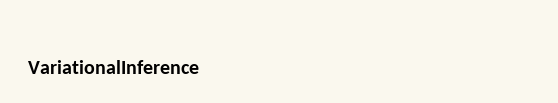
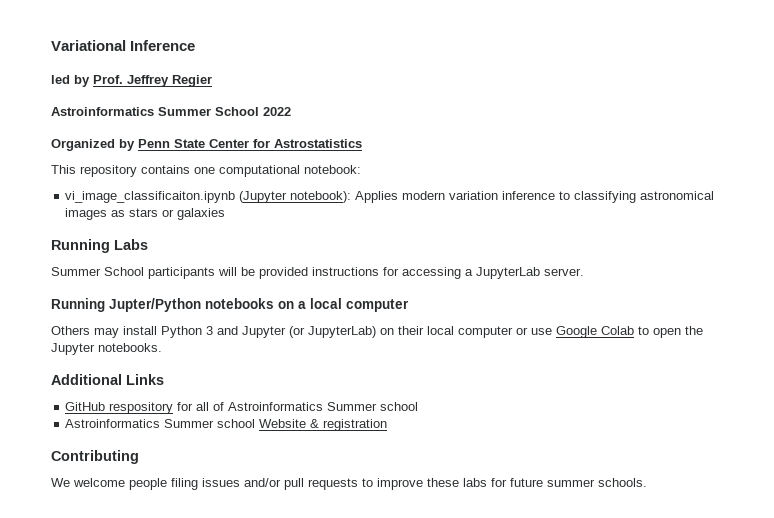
- VariationalInference
+ Variational Inference
+ led by Prof. Jeffrey Regier
+ Astroinformatics Summer School 2022
+ Organized by Penn State Center for Astrostatistics
+ This repository contains one computational notebook:
+ vi_image_classificaiton.ipynb (Jupyter notebook): Applies modern variation inference to classifying astronomical images as stars or galaxies
+ Running Labs
+ Summer School participants will be provided instructions for accessing a JupyterLab server.
+ Running Jupter/Python notebooks on a local computer
+ Others may install Python 3 and Jupyter (or JupyterLab) on their local computer or use Google Colab to open the Jupyter notebooks.
+ Additional Links
+ GitHub respository for all of Astroinformatics Summer school
+ Astroinformatics Summer school Website & registration
+ Contributing
+ We welcome people filing issues and/or pull requests to improve these labs for future summer schools.

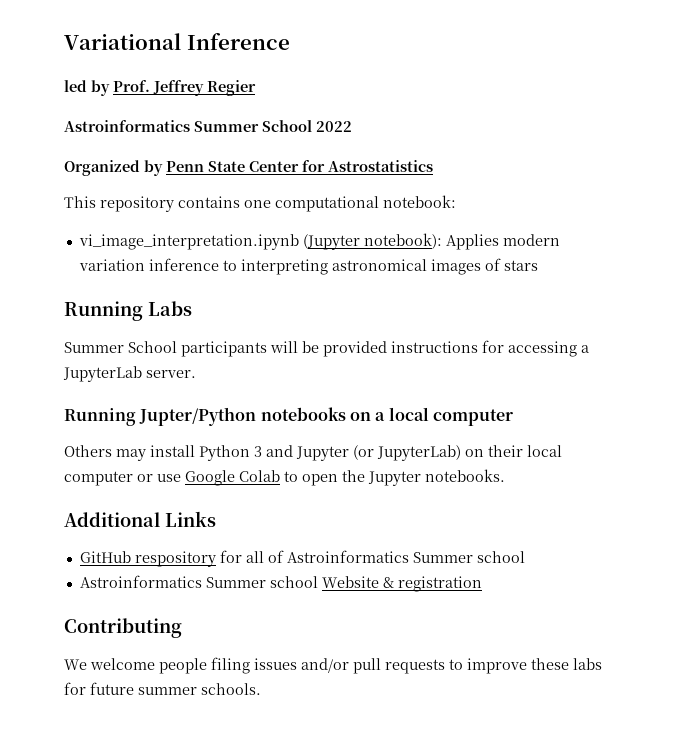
- vi_image_classificaiton.ipynb (Jupyter notebook): Applies modern variation inference to classifying astronomical images as stars or galaxies
+ vi_image_interpretation.ipynb (Jupyter notebook): Applies modern variation inference to interpreting astronomical images of stars

